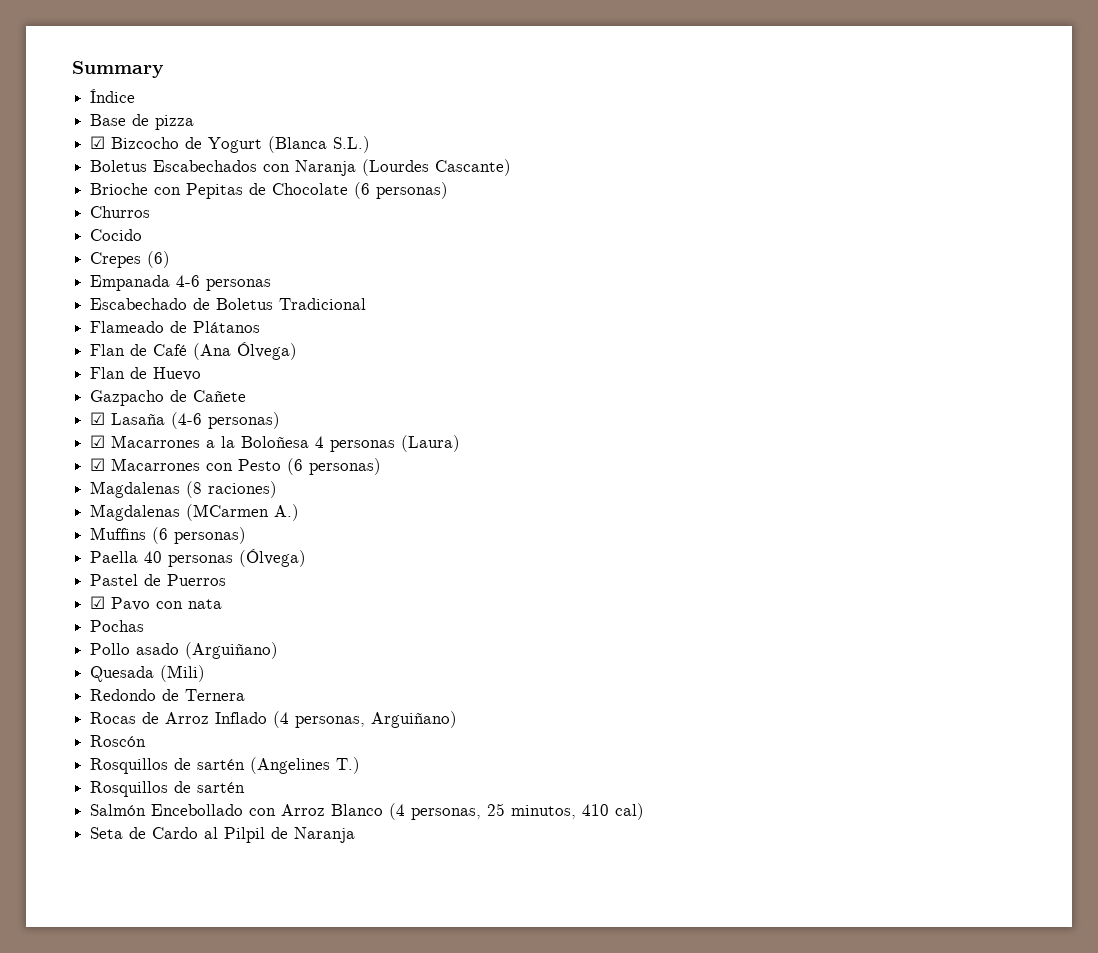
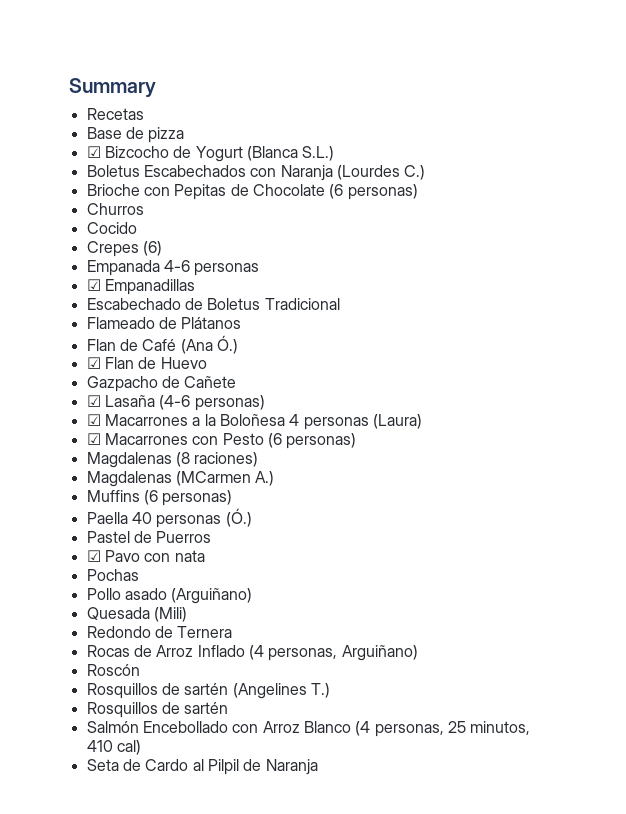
- Índice
+ Recetas
- Boletus Escabechados con Naranja (Lourdes Cascante)
+ Boletus Escabechados con Naranja (Lourdes C.)
+ ☑ Empanadillas
- Flan de Café (Ana Ólvega)
- Flan de Huevo
+ Flan de Café (Ana Ó.)
+ ☑ Flan de Huevo
- Paella 40 personas (Ólvega)
+ Paella 40 personas (Ó.)

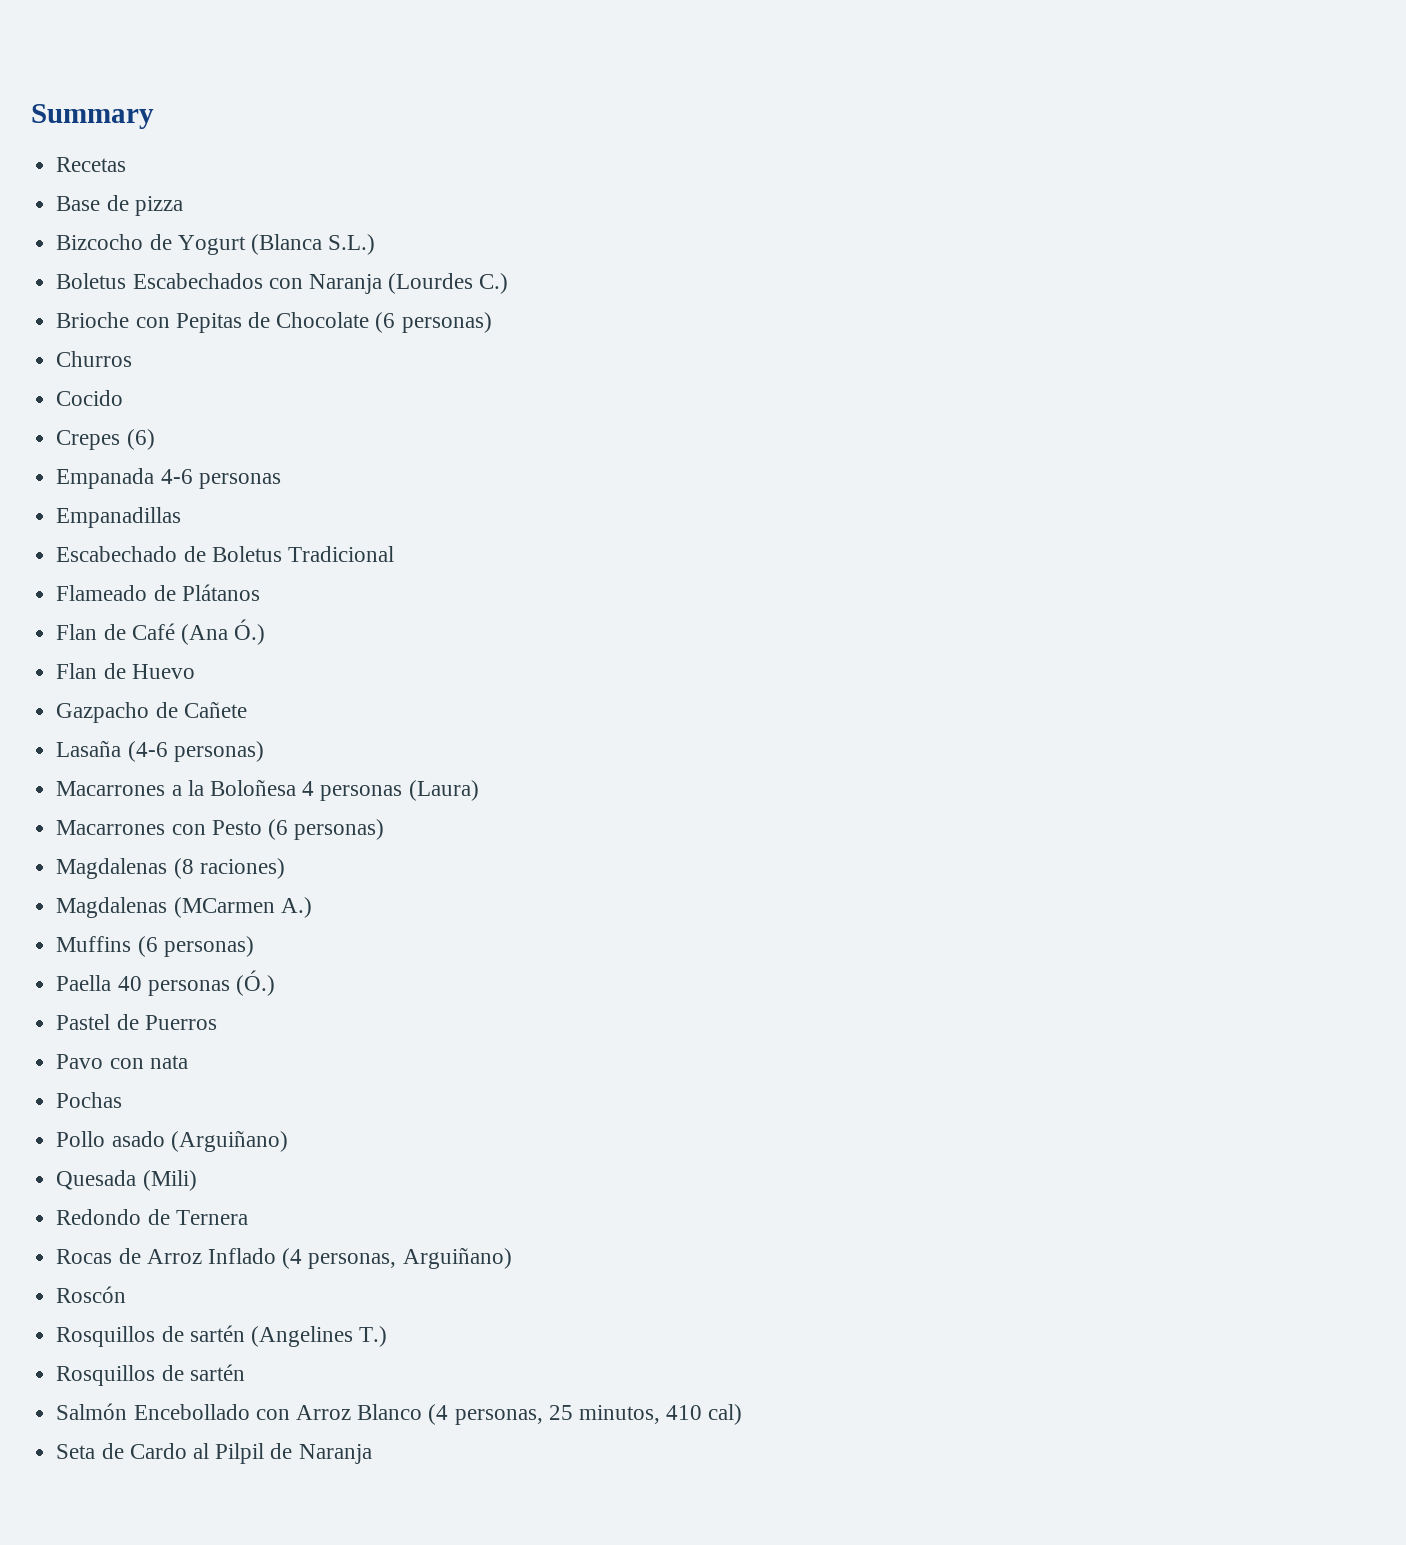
- ☑ Bizcocho de Yogurt (Blanca S.L.)
+ Bizcocho de Yogurt (Blanca S.L.)
- ☑ Empanadillas
+ Empanadillas
- ☑ Flan de Huevo
+ Flan de Huevo
- ☑ Lasaña (4-6 personas)
+ Lasaña (4-6 personas)
- ☑ Macarrones a la Boloñesa 4 personas (Laura)
+ Macarrones a la Boloñesa 4 personas (Laura)
- ☑ Macarrones con Pesto (6 personas)
+ Macarrones con Pesto (6 personas)
- ☑ Pavo con nata
+ Pavo con nata

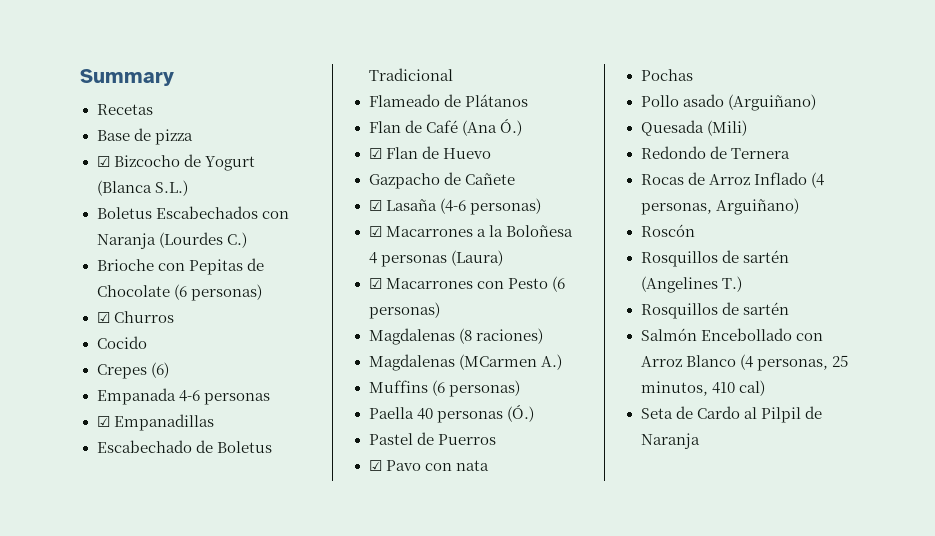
- Bizcocho de Yogurt (Blanca S.L.)
+ ☑ Bizcocho de Yogurt (Blanca S.L.)
- Churros
+ ☑ Churros
- Empanadillas
+ ☑ Empanadillas
- Flan de Huevo
+ ☑ Flan de Huevo
- Lasaña (4-6 personas)
+ ☑ Lasaña (4-6 personas)
- Macarrones a la Boloñesa 4 personas (Laura)
+ ☑ Macarrones a la Boloñesa 4 personas (Laura)
- Macarrones con Pesto (6 personas)
+ ☑ Macarrones con Pesto (6 personas)
- Pavo con nata
+ ☑ Pavo con nata

